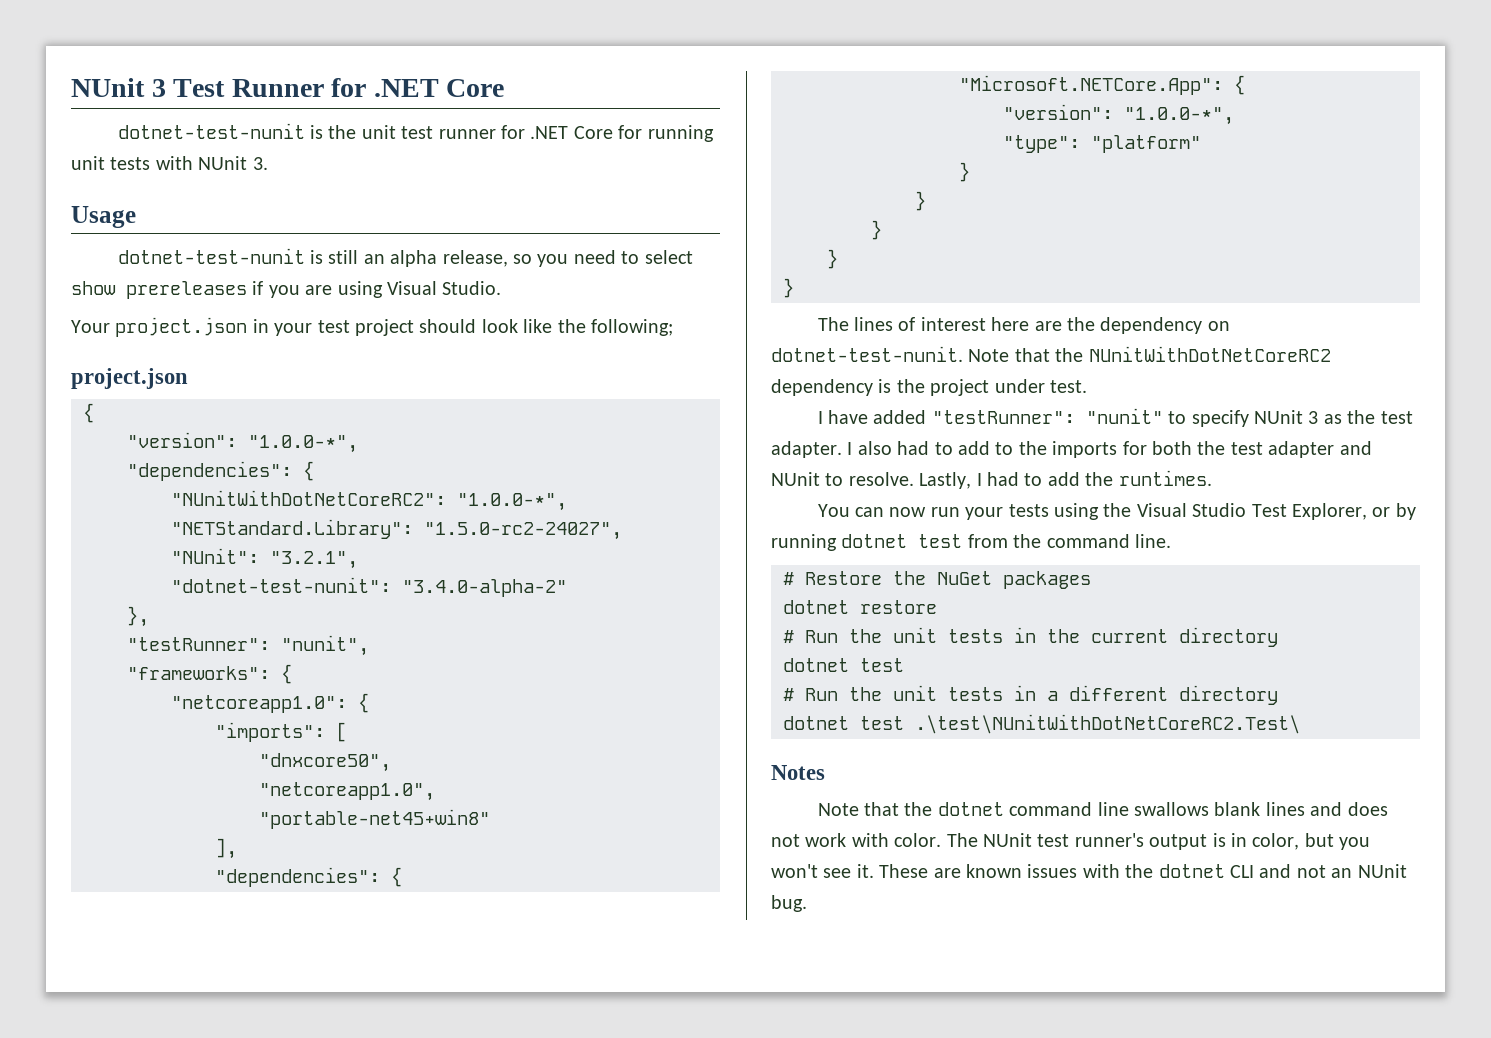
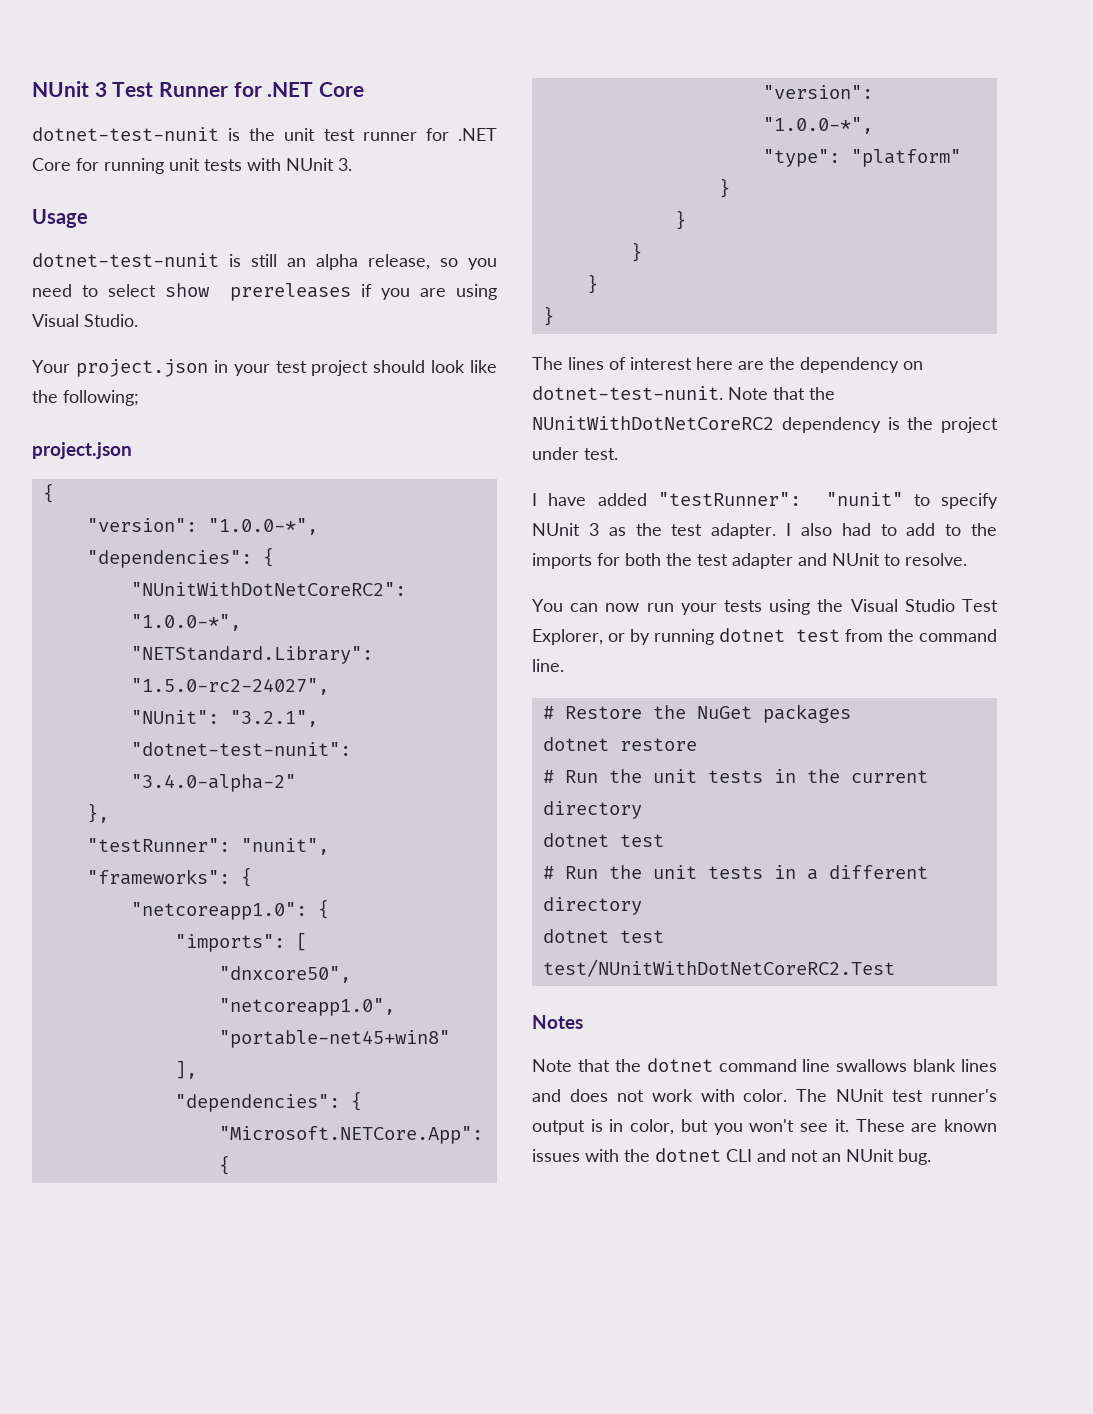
- Lastly, I had to add the runtimes.
- dotnet test .\test\NUnitWithDotNetCoreRC2.Test\
+ dotnet test test/NUnitWithDotNetCoreRC2.Test

